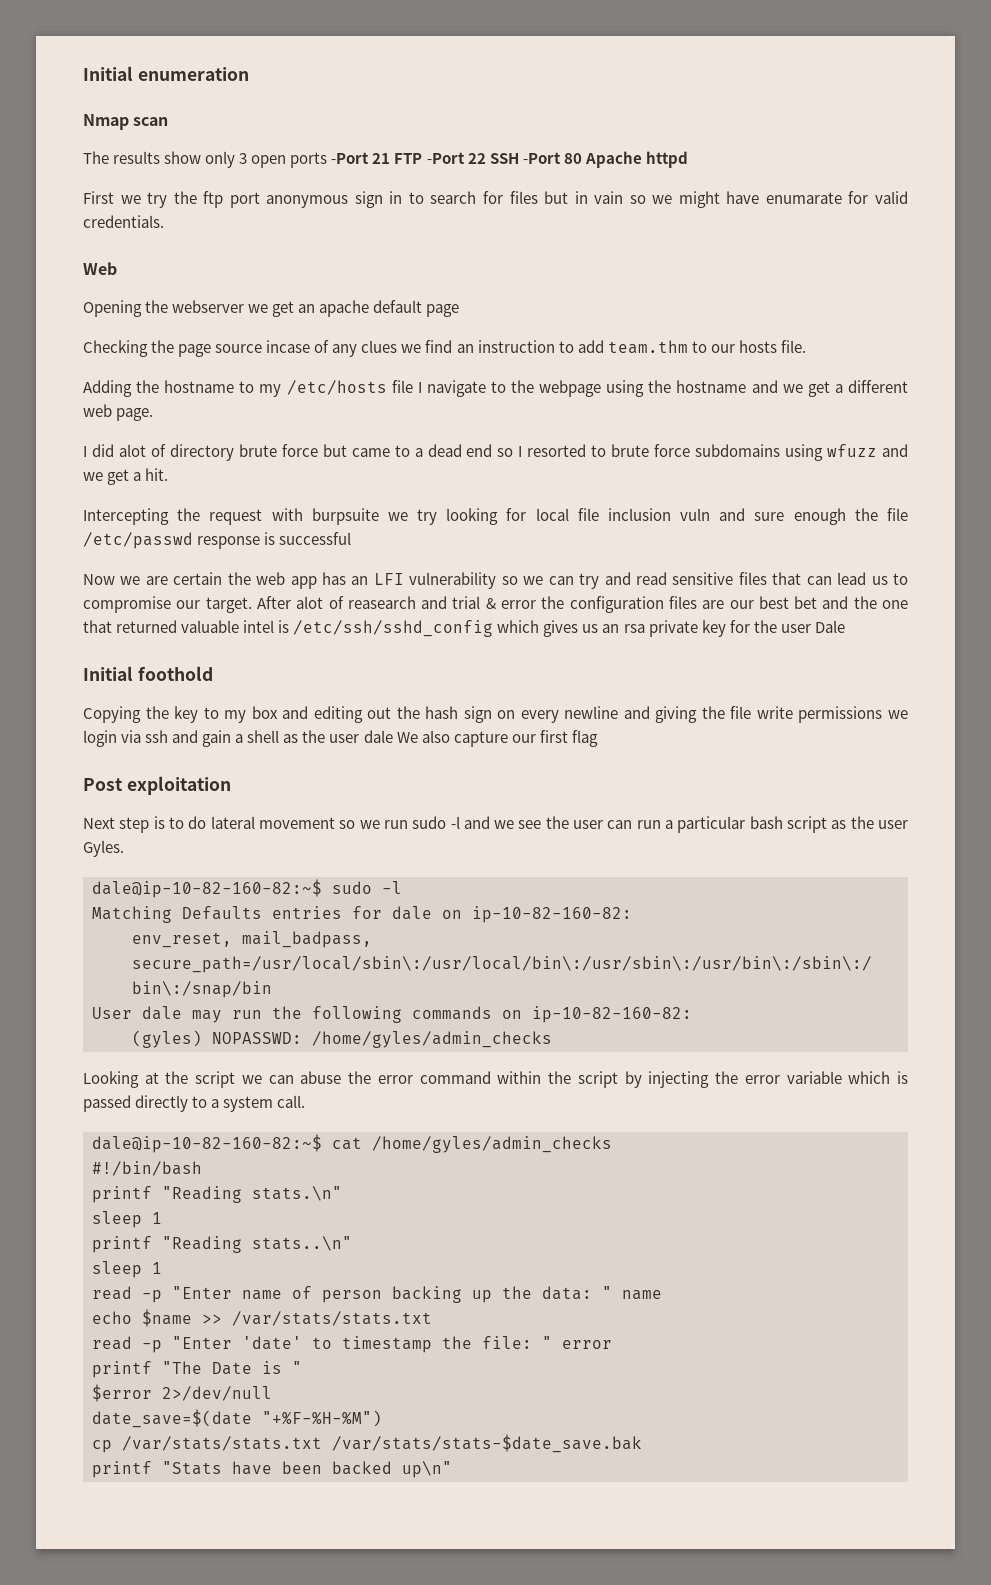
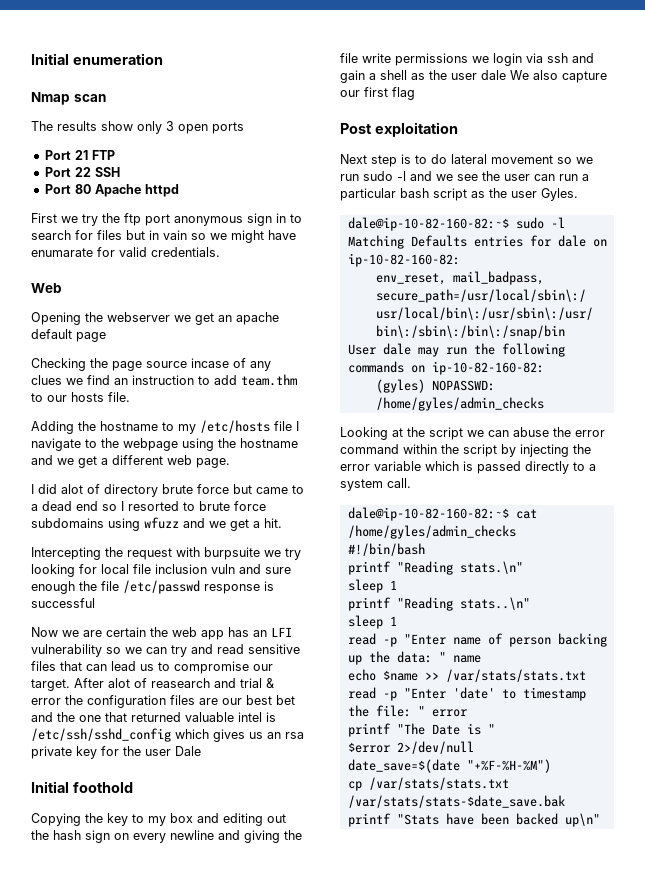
- The results show only 3 open ports -Port 21 FTP -Port 22 SSH -Port 80 Apache httpd
+ The results show only 3 open ports
+ Port 21 FTP
+ Port 22 SSH
+ Port 80 Apache httpd

